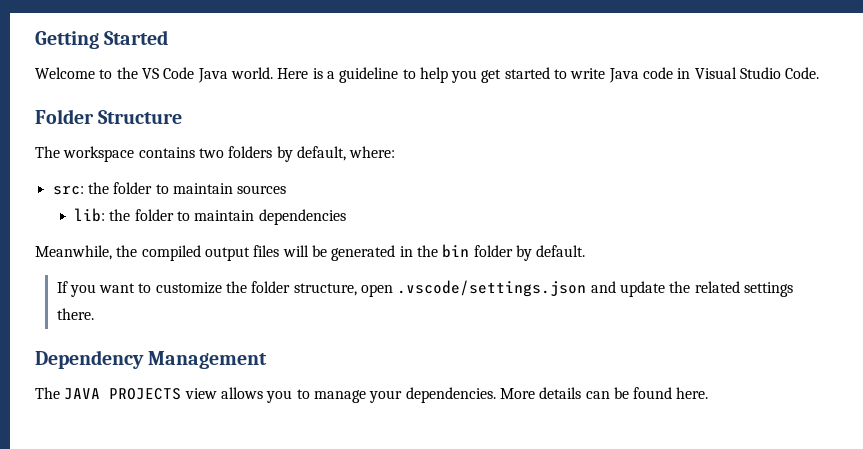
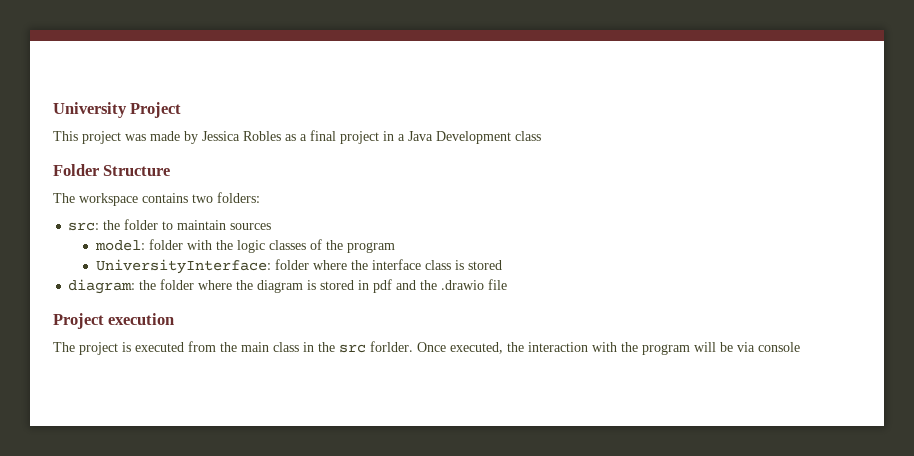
- Getting Started
- Welcome to the VS Code Java world. Here is a guideline to help you get started to write Java code in Visual Studio Code.
+ University Project
+ This project was made by Jessica Robles as a final project in a Java Development class
- The workspace contains two folders by default, where:
+ The workspace contains two folders:
- lib: the folder to maintain dependencies
- Meanwhile, the compiled output files will be generated in the bin folder by default.
- If you want to customize the folder structure, open .vscode/settings.json and update the related settings there.
- Dependency Management
- The JAVA PROJECTS view allows you to manage your dependencies. More details can be found here.
+ model: folder with the logic classes of the program
+ UniversityInterface: folder where the interface class is stored
+ diagram: the folder where the diagram is stored in pdf and the .drawio file
+ Project execution
+ The project is executed from the main class in the src forlder. Once executed, the interaction with the program will be via console

